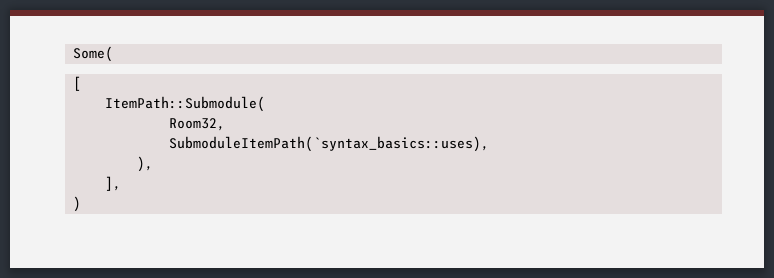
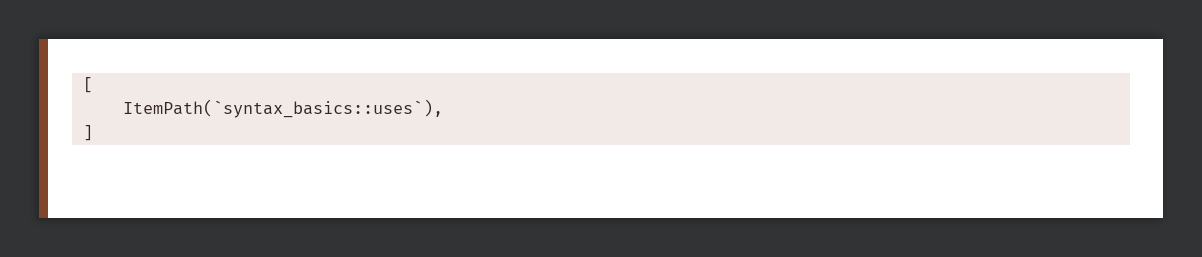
- Some(
- ItemPath::Submodule(
- Room32,
- SubmoduleItemPath(`syntax_basics::uses),
- ),
- ],
- )
+ ItemPath(`syntax_basics::uses`),
+ ]

